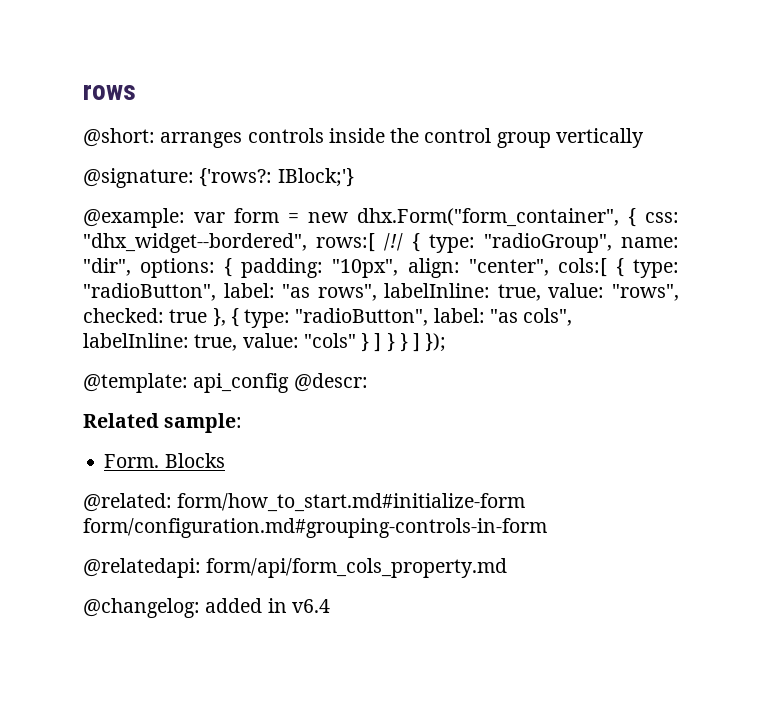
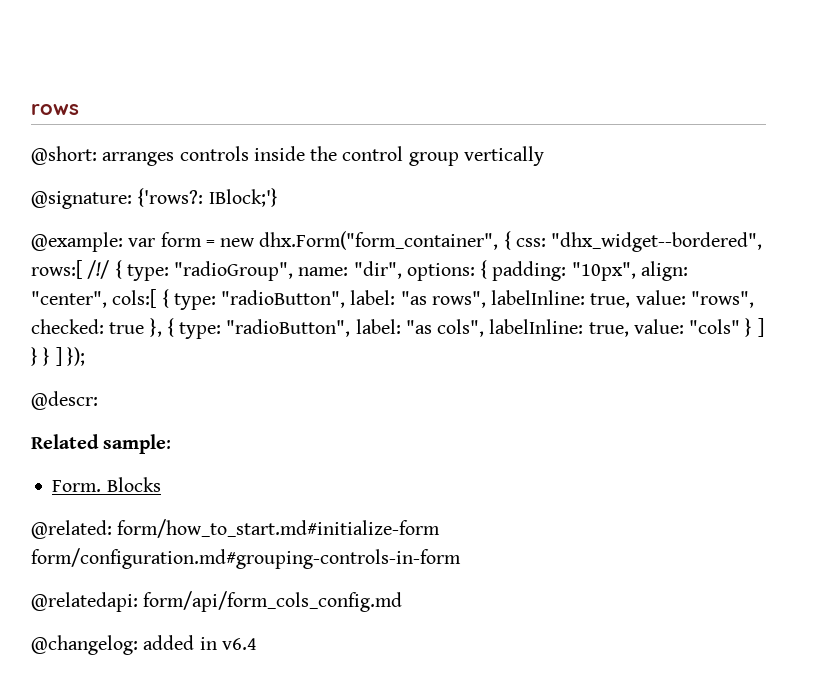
- @template: api_config @descr:
+ @descr:
- @relatedapi: form/api/form_cols_property.md
+ @relatedapi: form/api/form_cols_config.md

